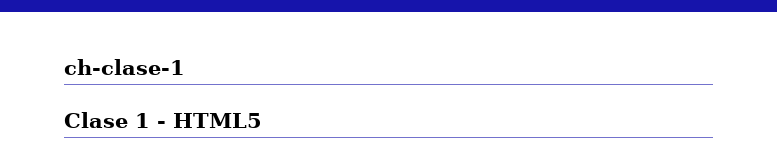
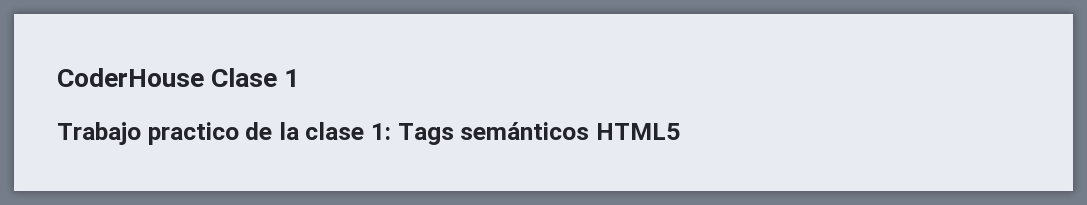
- ch-clase-1
- Clase 1 - HTML5
+ CoderHouse Clase 1
+ Trabajo practico de la clase 1: Tags semánticos HTML5

